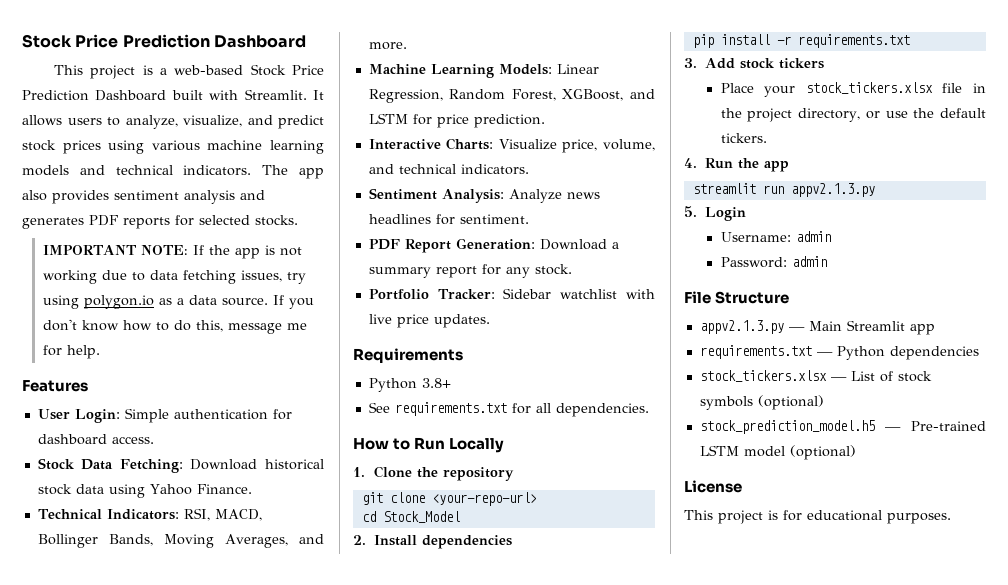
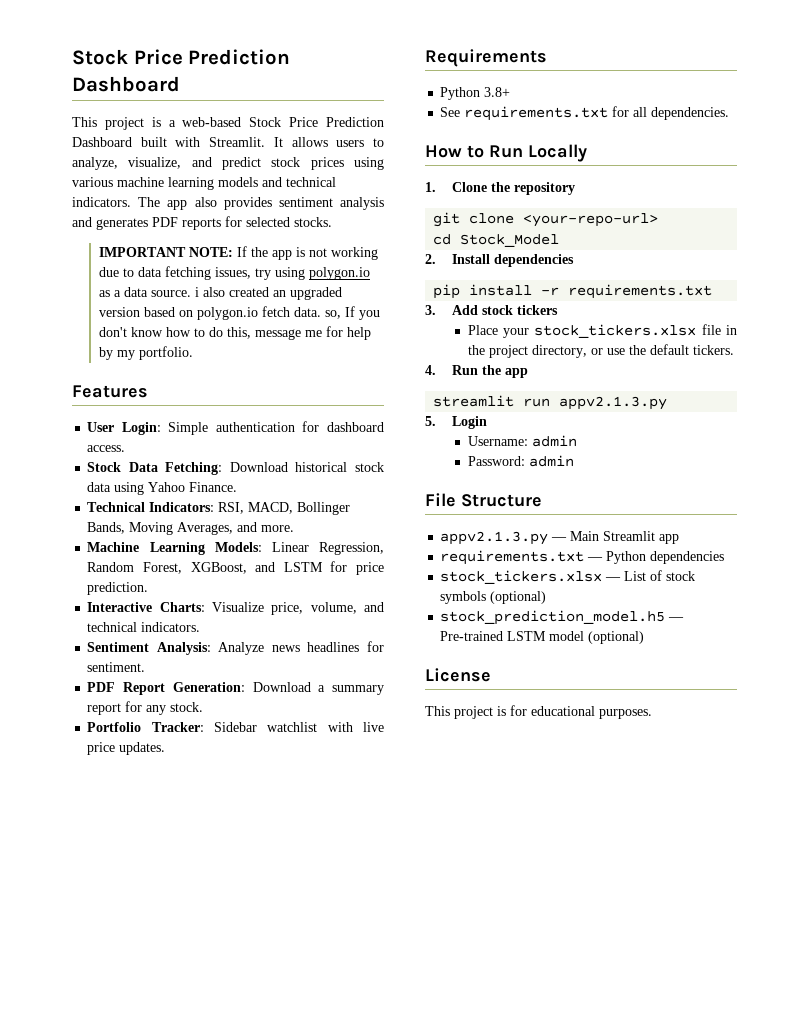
- IMPORTANT NOTE: If the app is not working due to data fetching issues, try using polygon.io as a data source. If you don't know how to do this, message me for help.
+ IMPORTANT NOTE: If the app is not working due to data fetching issues, try using polygon.io as a data source. i also created an upgraded version based on polygon.io fetch data. so, If you don't know how to do this, message me for help by my portfolio.

